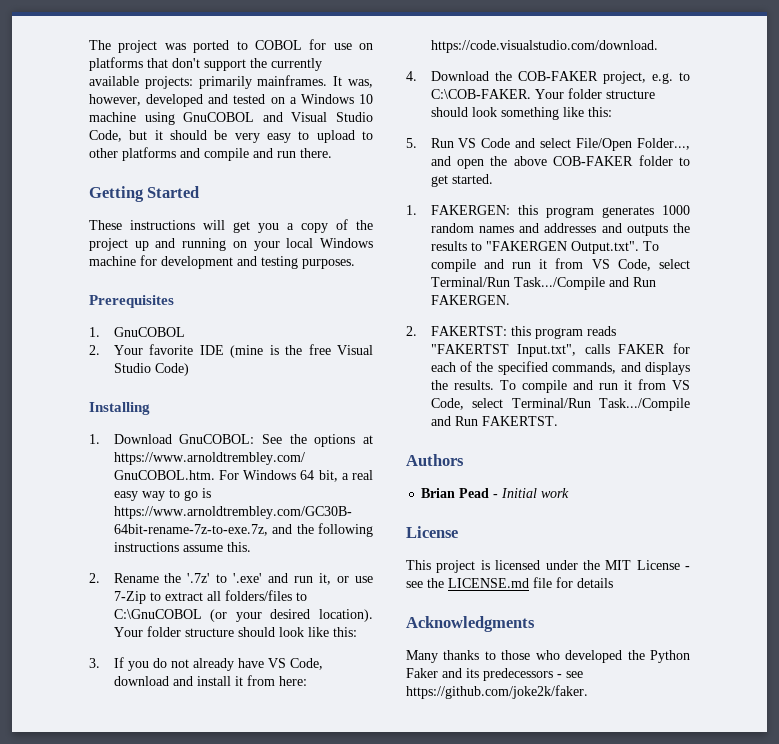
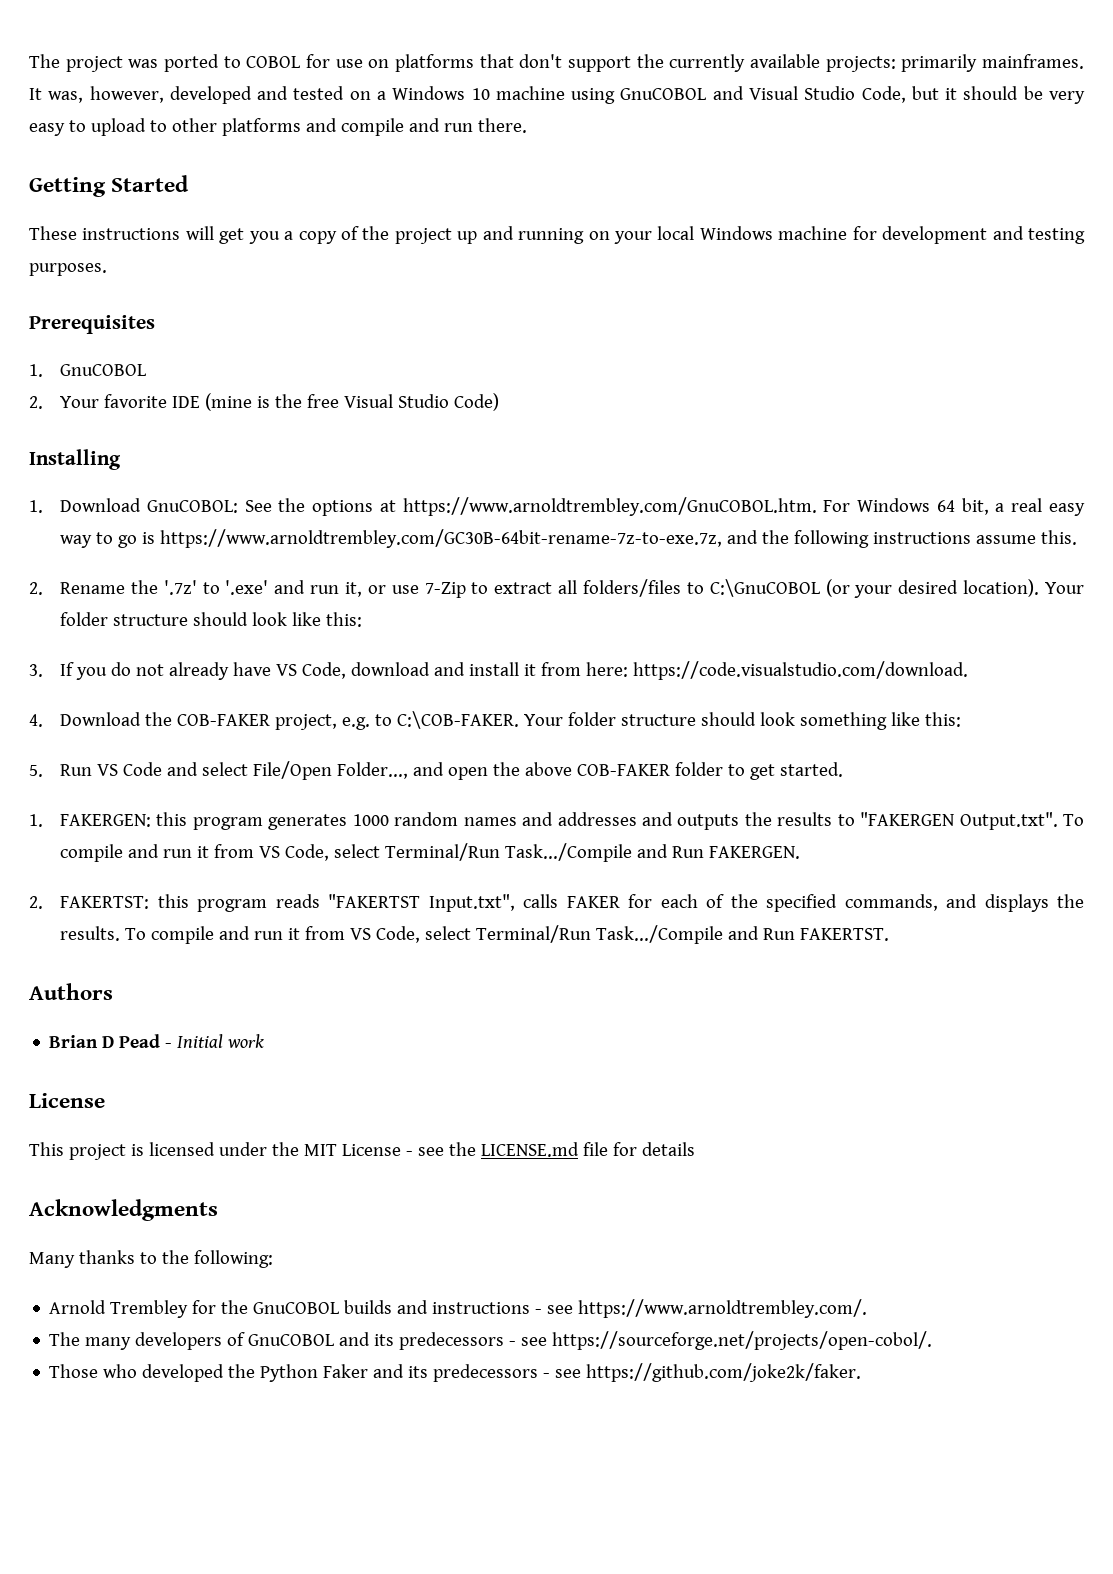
- Brian Pead - Initial work
+ Brian D Pead - Initial work
- Many thanks to those who developed the Python Faker and its predecessors - see https://github.com/joke2k/faker.
+ Many thanks to the following:
+ Arnold Trembley for the GnuCOBOL builds and instructions - see https://www.arnoldtrembley.com/.
+ The many developers of GnuCOBOL and its predecessors - see https://sourceforge.net/projects/open-cobol/.
+ Those who developed the Python Faker and its predecessors - see https://github.com/joke2k/faker.

